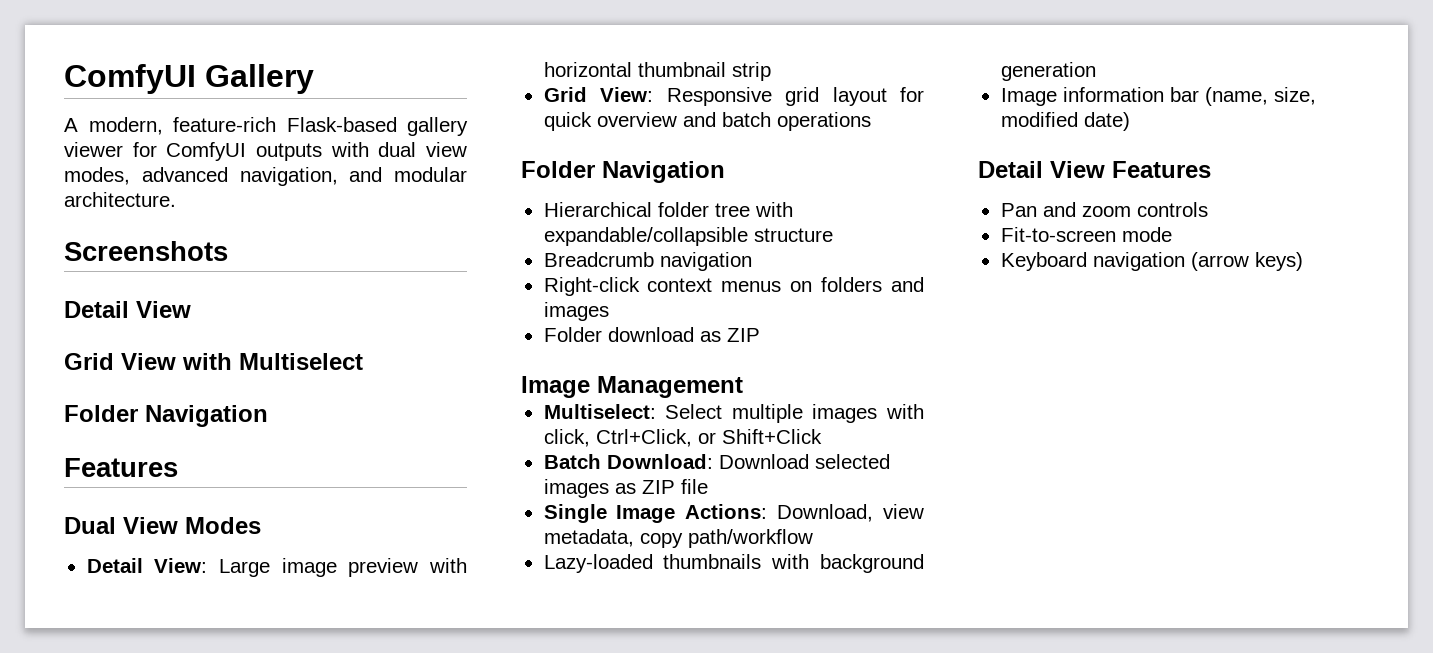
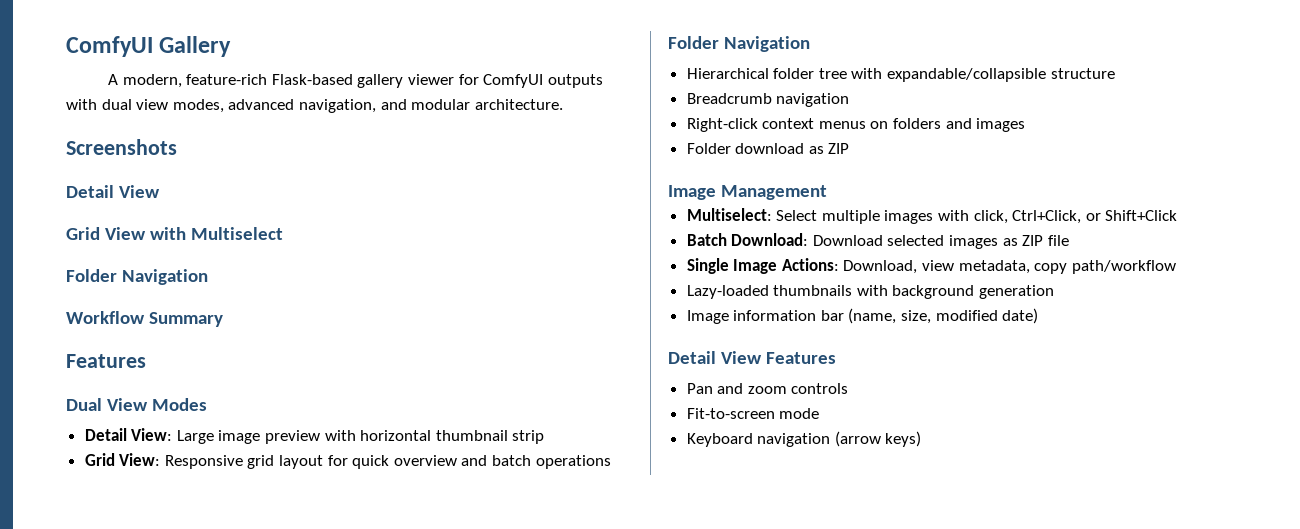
+ Workflow Summary

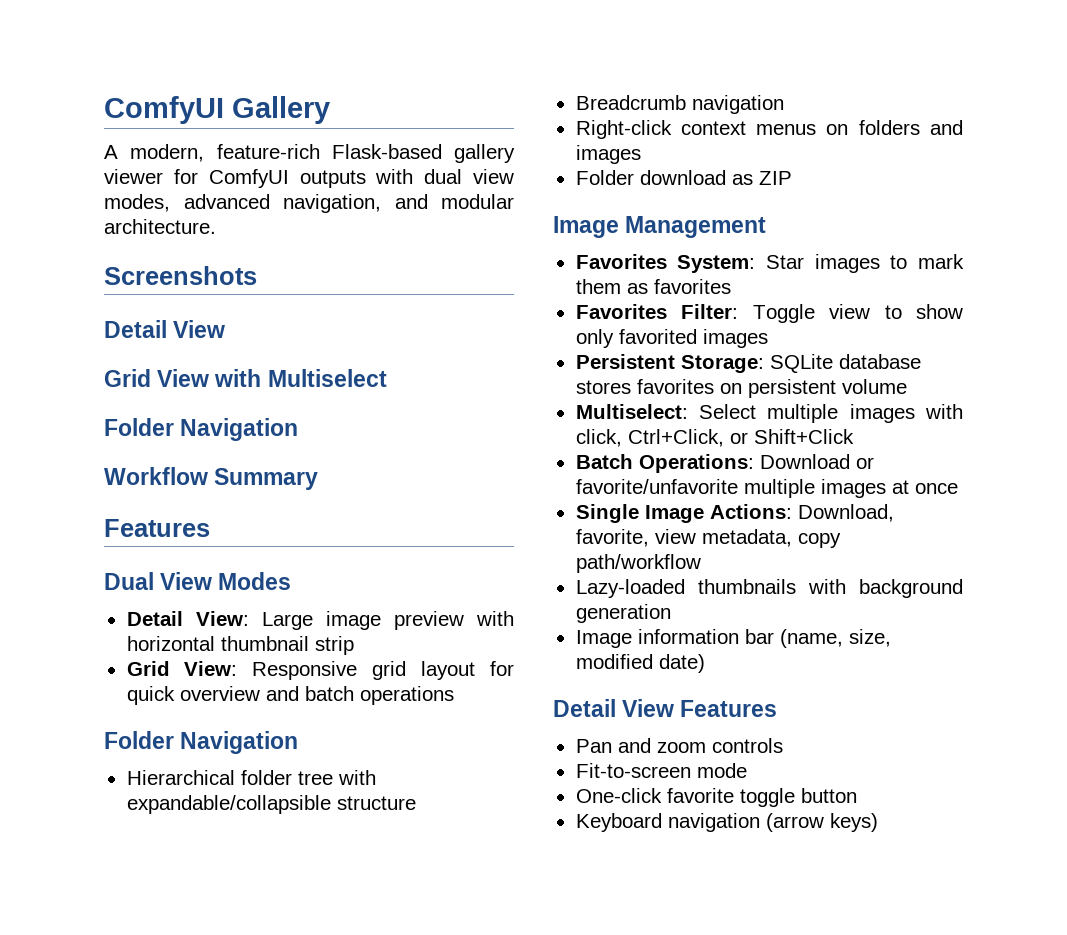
+ Favorites System: Star images to mark them as favorites
+ Favorites Filter: Toggle view to show only favorited images
+ Persistent Storage: SQLite database stores favorites on persistent volume
- Batch Download: Download selected images as ZIP file
+ Batch Operations: Download or favorite/unfavorite multiple images at once
- Single Image Actions: Download, view metadata, copy path/workflow
+ Single Image Actions: Download, favorite, view metadata, copy path/workflow
+ One-click favorite toggle button

